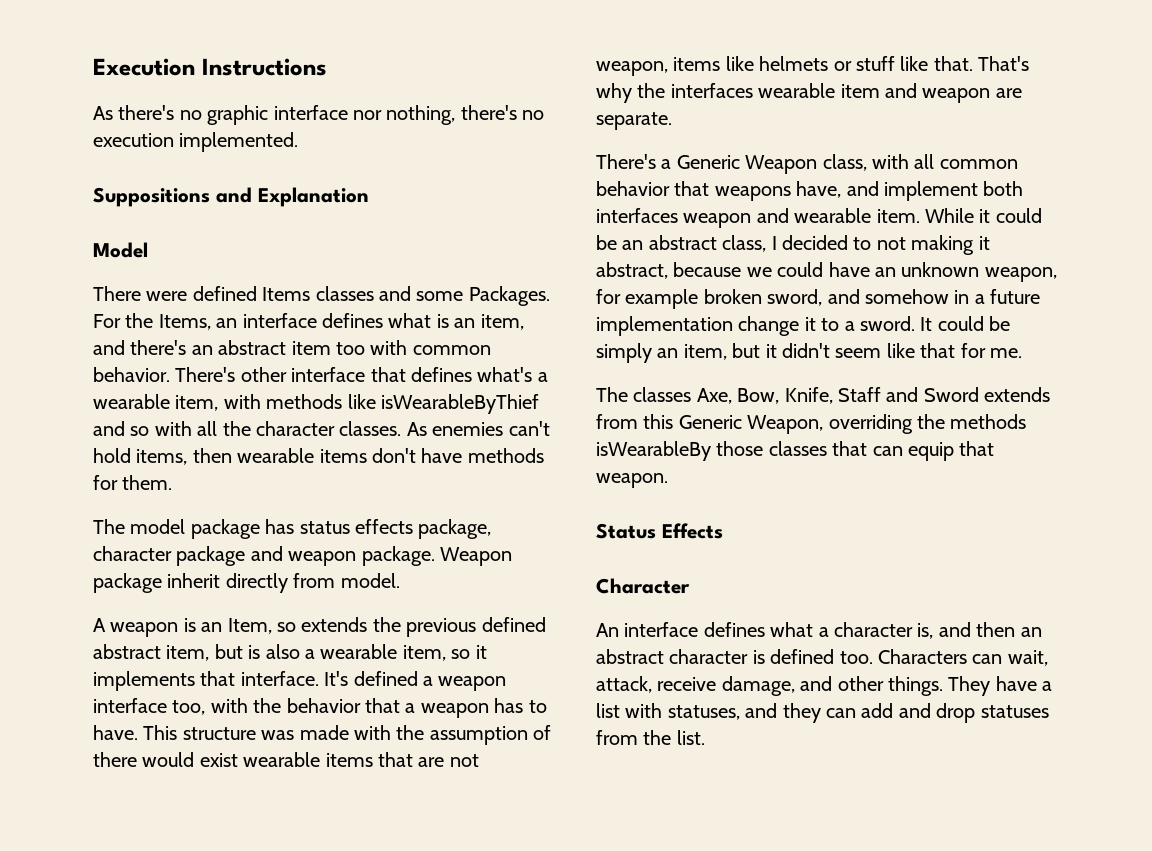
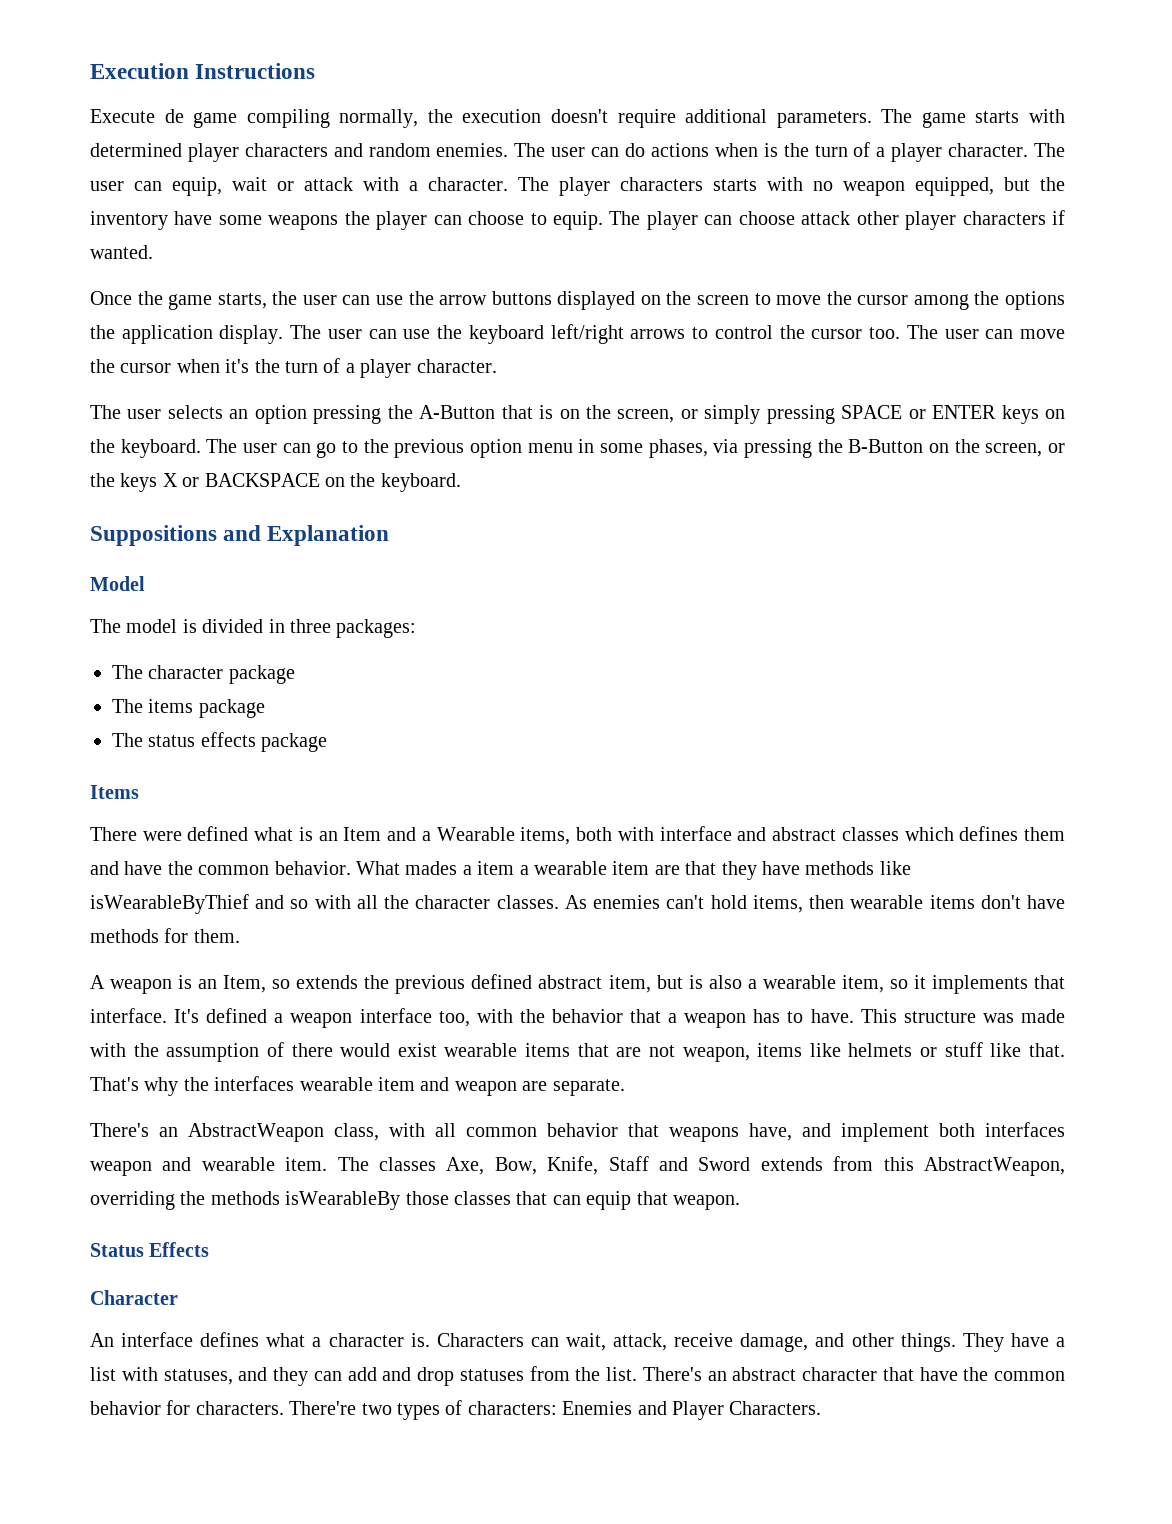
- As there's no graphic interface nor nothing, there's no execution implemented.
+ Execute de game compiling normally, the execution doesn't require additional parameters. The game starts with determined player characters and random enemies. The user can do actions when is the turn of a player character. The user can equip, wait or attack with a character. The player characters starts with no weapon equipped, but the inventory have some weapons the player can choose to equip. The player can choose attack other player characters if wanted.
+ Once the game starts, the user can use the arrow buttons displayed on the screen to move the cursor among the options the application display. The user can use the keyboard left/right arrows to control the cursor too. The user can move the cursor when it's the turn of a player character.
+ The user selects an option pressing the A-Button that is on the screen, or simply pressing SPACE or ENTER keys on the keyboard. The user can go to the previous option menu in some phases, via pressing the B-Button on the screen, or the keys X or BACKSPACE on the keyboard.
  Suppositions and Explanation
  Model
- There were defined Items classes and some Packages. For the Items, an interface defines what is an item, and there's an abstract item too with common behavior. There's other interface that defines what's a wearable item, with methods like isWearableByThief and so with all the character classes.
+ The model is divided in three packages:
+ The character package
+ The items package
+ The status effects package
+ Items
+ There were defined what is an Item and a Wearable items, both with interface and abstract classes which defines them and have the common behavior. What mades a item a wearable item are that they have methods like isWearableByThief and so with all the character classes.
- The model package has status effects package, character package and weapon package. Weapon package inherit directly from model.
- There's a Generic Weapon class, with all common behavior that weapons have, and implement both interfaces weapon and wearable item. While it could be an abstract class, I decided to not making it abstract, because we could have an unknown weapon, for example broken sword, and somehow in a future implementation change it to a sword. It could be simply an item, but it didn't seem like that for me.
- The classes Axe, Bow, Knife, Staff and Sword extends from this Generic Weapon, overriding the methods isWearableBy those classes that can equip that weapon.
+ There's an AbstractWeapon class, with all common behavior that weapons have, and implement both interfaces weapon and wearable item. The classes Axe, Bow, Knife, Staff and Sword extends from this AbstractWeapon, overriding the methods isWearableBy those classes that can equip that weapon.
- An interface defines what a character is, and then an abstract character is defined too.
+ An interface defines what a character is.
+ There's an abstract character that have the common behavior for characters. There're two types of characters: Enemies and Player Characters.

